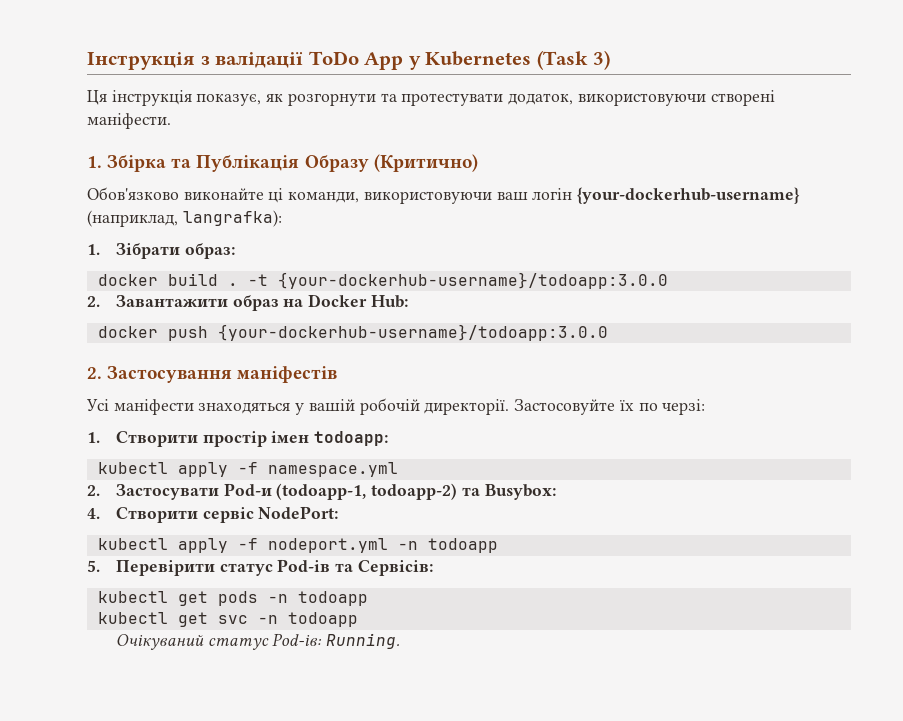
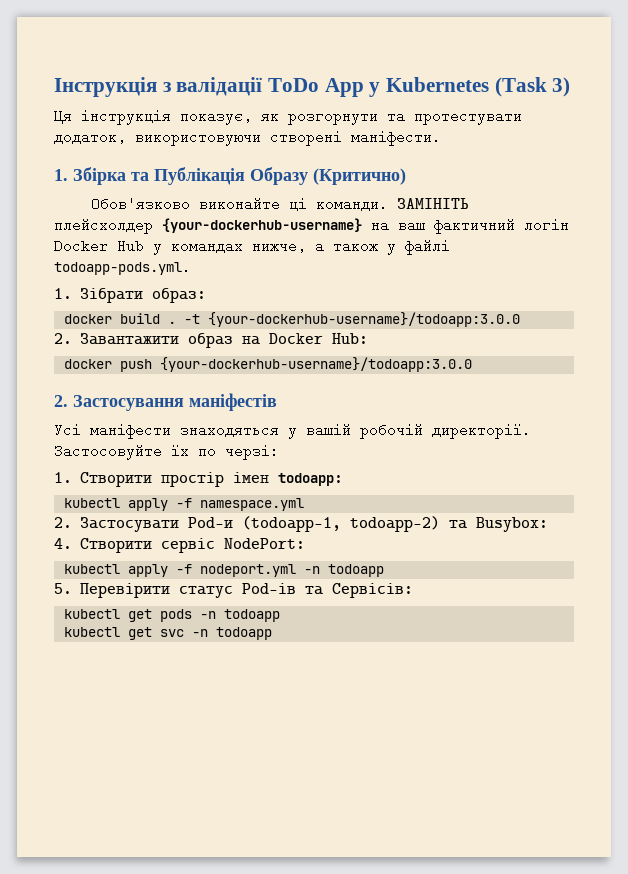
- Обов'язково виконайте ці команди, використовуючи ваш логін {your-dockerhub-username} (наприклад, langrafka):
+ Обов'язково виконайте ці команди. ЗАМІНІТЬ плейсхолдер {your-dockerhub-username} на ваш фактичний логін Docker Hub у командах нижче, а також у файлі todoapp-pods.yml.
- Очікуваний статус Pod-ів: Running.

